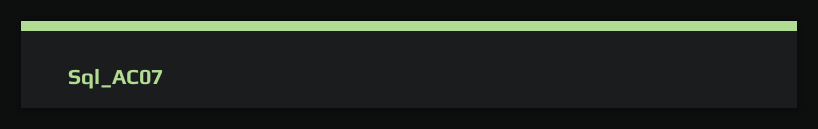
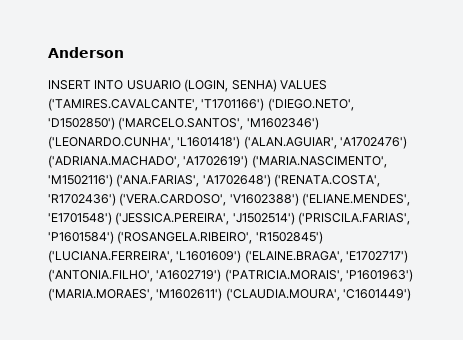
- Sql_AC07
+ Anderson
+ INSERT INTO USUARIO (LOGIN, SENHA) VALUES ('TAMIRES.CAVALCANTE', 'T1701166') ('DIEGO.NETO', 'D1502850') ('MARCELO.SANTOS', 'M1602346') ('LEONARDO.CUNHA', 'L1601418') ('ALAN.AGUIAR', 'A1702476') ('ADRIANA.MACHADO', 'A1702619') ('MARIA.NASCIMENTO', 'M1502116') ('ANA.FARIAS', 'A1702648') ('RENATA.COSTA', 'R1702436') ('VERA.CARDOSO', 'V1602388') ('ELIANE.MENDES', 'E1701548') ('JESSICA.PEREIRA', 'J1502514') ('PRISCILA.FARIAS', 'P1601584') ('ROSANGELA.RIBEIRO', 'R1502845') ('LUCIANA.FERREIRA', 'L1601609') ('ELAINE.BRAGA', 'E1702717') ('ANTONIA.FILHO', 'A1602719') ('PATRICIA.MORAIS', 'P1601963') ('MARIA.MORAES', 'M1602611') ('CLAUDIA.MOURA', 'C1601449')

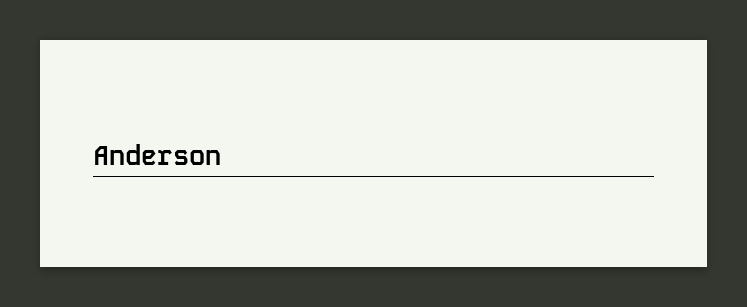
- INSERT INTO USUARIO (LOGIN, SENHA) VALUES ('TAMIRES.CAVALCANTE', 'T1701166') ('DIEGO.NETO', 'D1502850') ('MARCELO.SANTOS', 'M1602346') ('LEONARDO.CUNHA', 'L1601418') ('ALAN.AGUIAR', 'A1702476') ('ADRIANA.MACHADO', 'A1702619') ('MARIA.NASCIMENTO', 'M1502116') ('ANA.FARIAS', 'A1702648') ('RENATA.COSTA', 'R1702436') ('VERA.CARDOSO', 'V1602388') ('ELIANE.MENDES', 'E1701548') ('JESSICA.PEREIRA', 'J1502514') ('PRISCILA.FARIAS', 'P1601584') ('ROSANGELA.RIBEIRO', 'R1502845') ('LUCIANA.FERREIRA', 'L1601609') ('ELAINE.BRAGA', 'E1702717') ('ANTONIA.FILHO', 'A1602719') ('PATRICIA.MORAIS', 'P1601963') ('MARIA.MORAES', 'M1602611') ('CLAUDIA.MOURA', 'C1601449')

